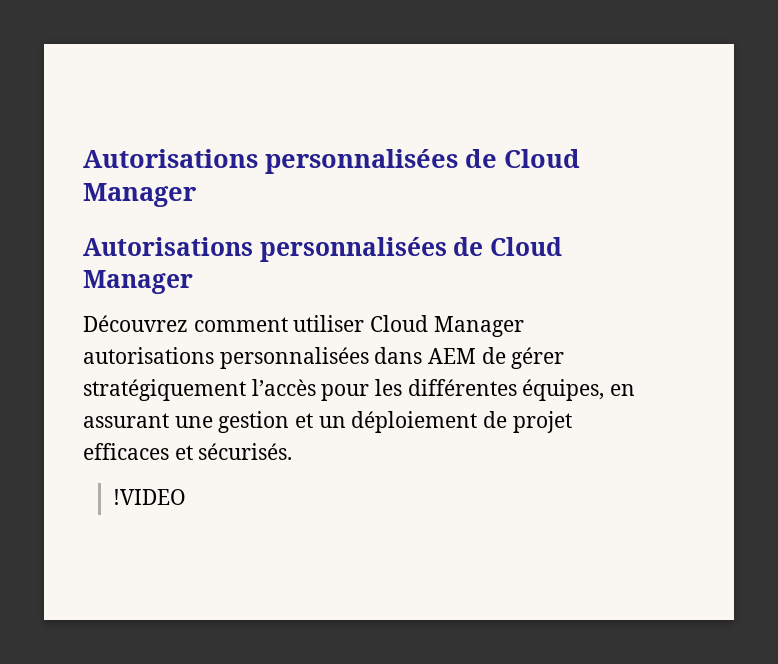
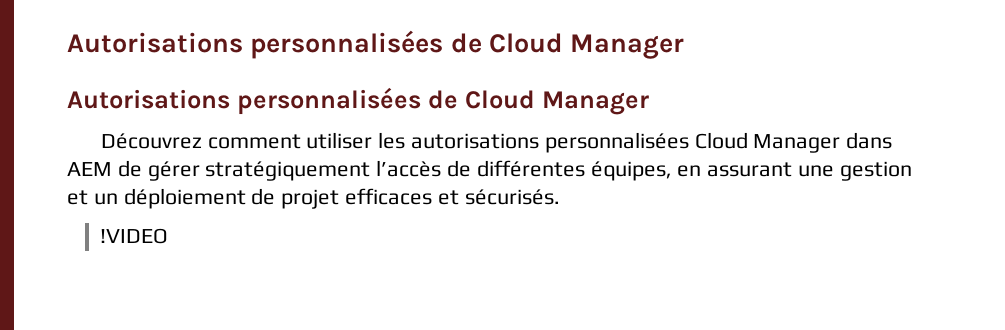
- Découvrez comment utiliser Cloud Manager autorisations personnalisées dans AEM de gérer stratégiquement l’accès pour les différentes équipes, en assurant une gestion et un déploiement de projet efficaces et sécurisés.
+ Découvrez comment utiliser les autorisations personnalisées Cloud Manager dans AEM de gérer stratégiquement l’accès de différentes équipes, en assurant une gestion et un déploiement de projet efficaces et sécurisés.

